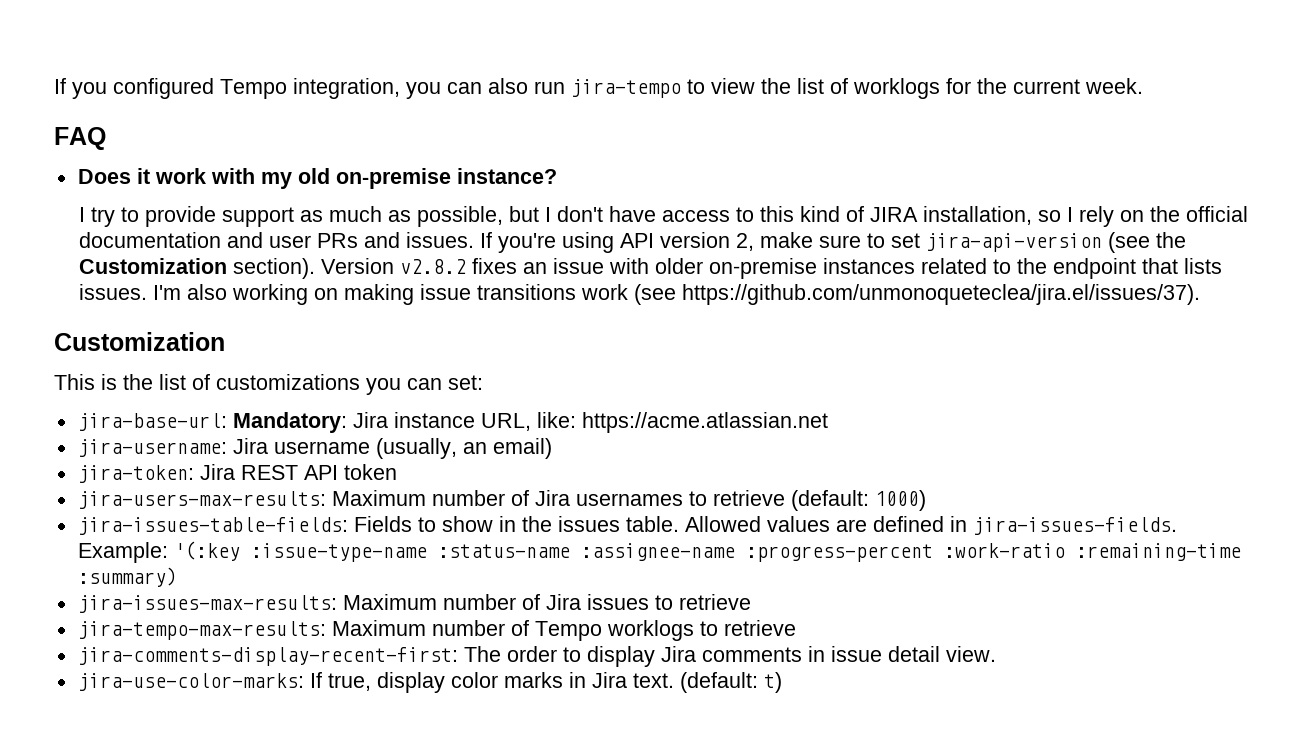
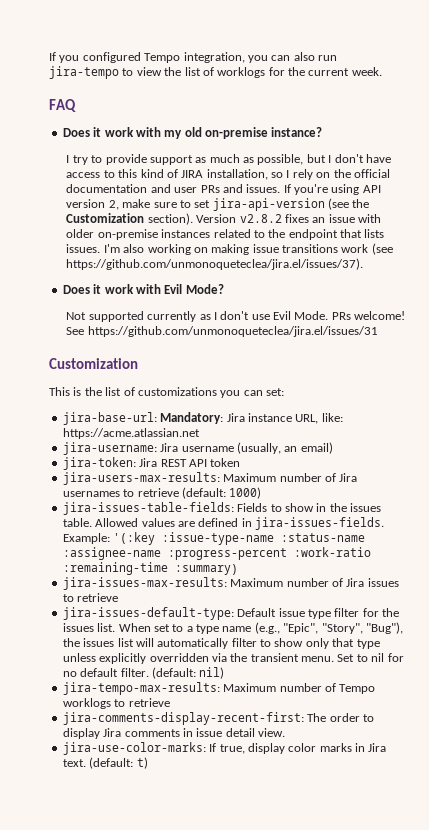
+ Does it work with Evil Mode?
+ Not supported currently as I don't use Evil Mode. PRs welcome! See https://github.com/unmonoqueteclea/jira.el/issues/31
+ jira-issues-default-type: Default issue type filter for the issues list. When set to a type name (e.g., "Epic", "Story", "Bug"), the issues list will automatically filter to show only that type unless explicitly overridden via the transient menu. Set to nil for no default filter. (default: nil)

